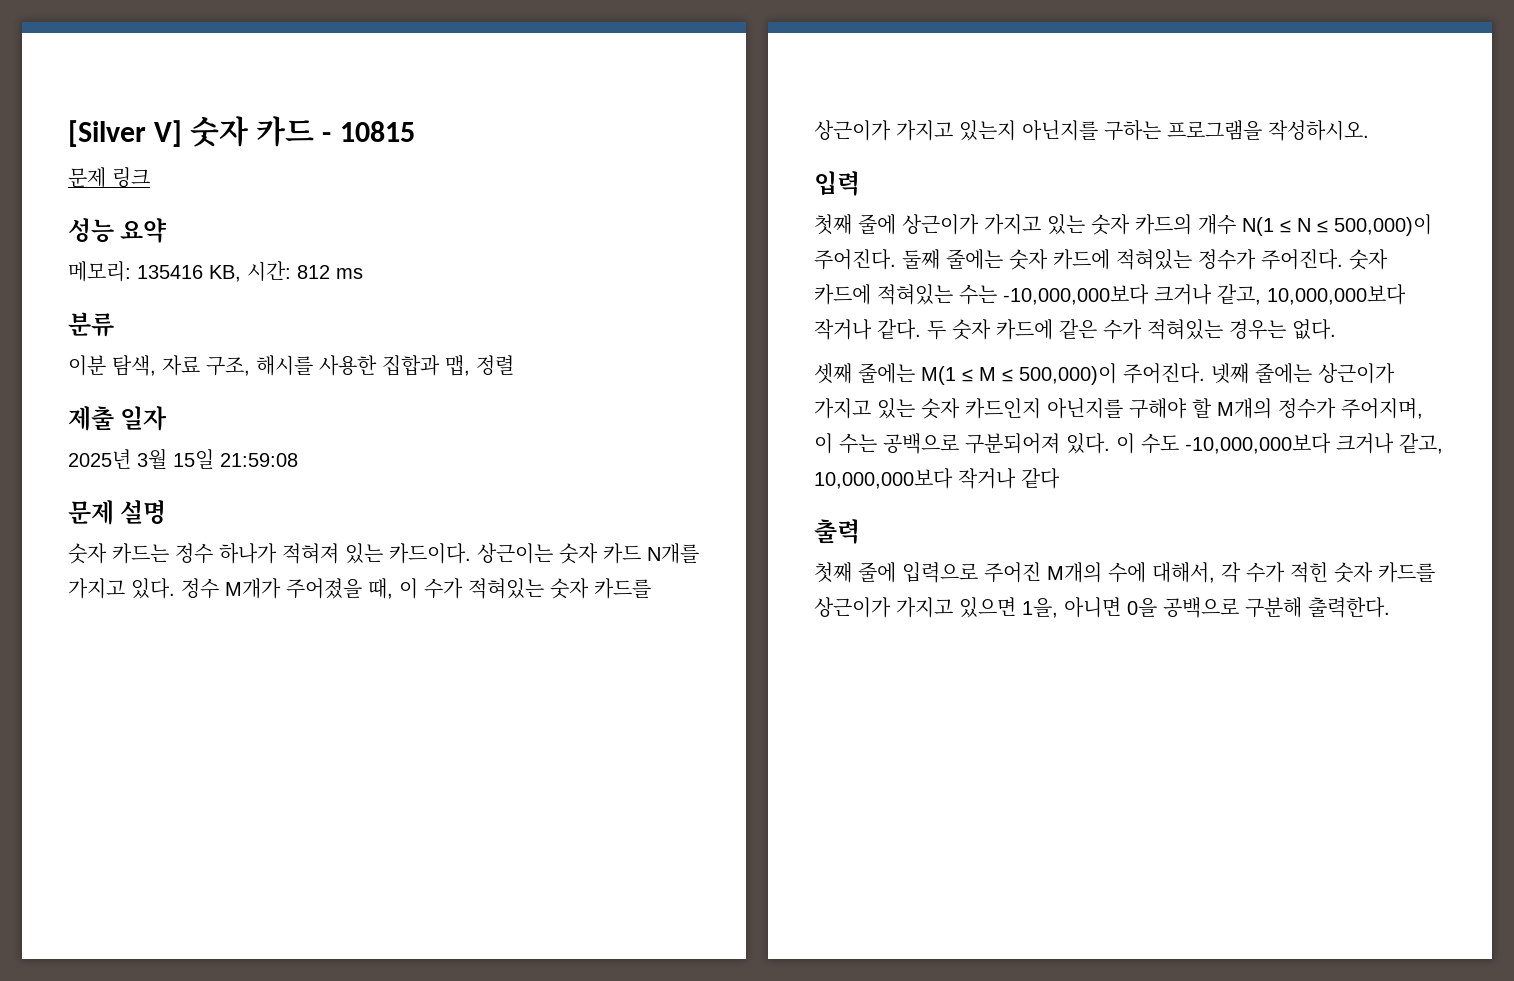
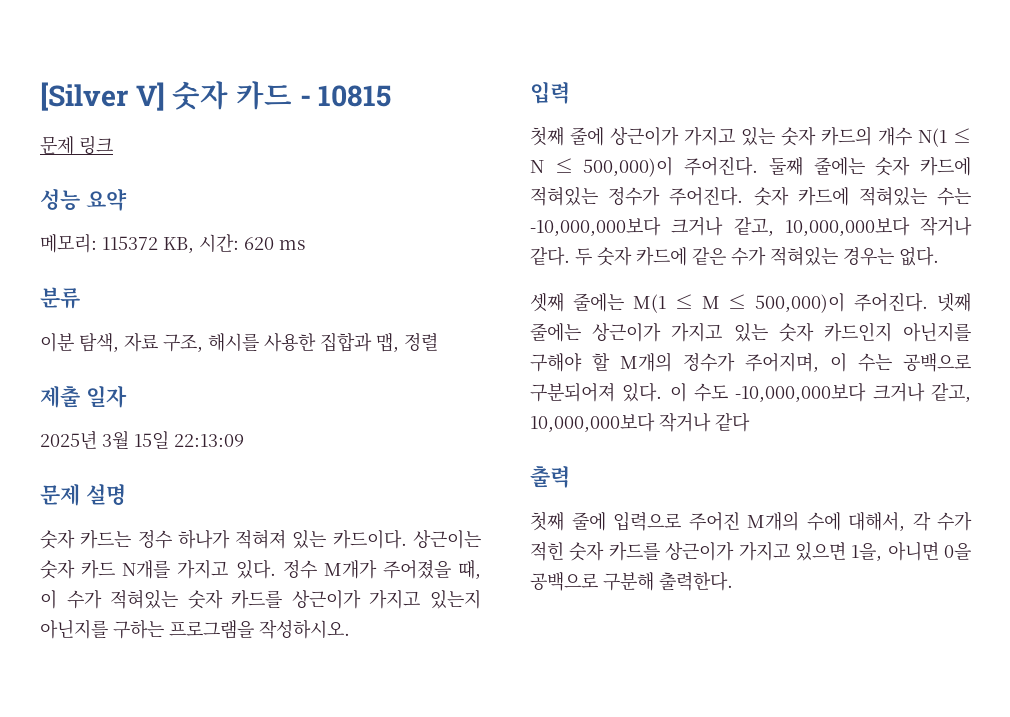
- 메모리: 135416 KB, 시간: 812 ms
+ 메모리: 115372 KB, 시간: 620 ms
- 2025년 3월 15일 21:59:08
+ 2025년 3월 15일 22:13:09

